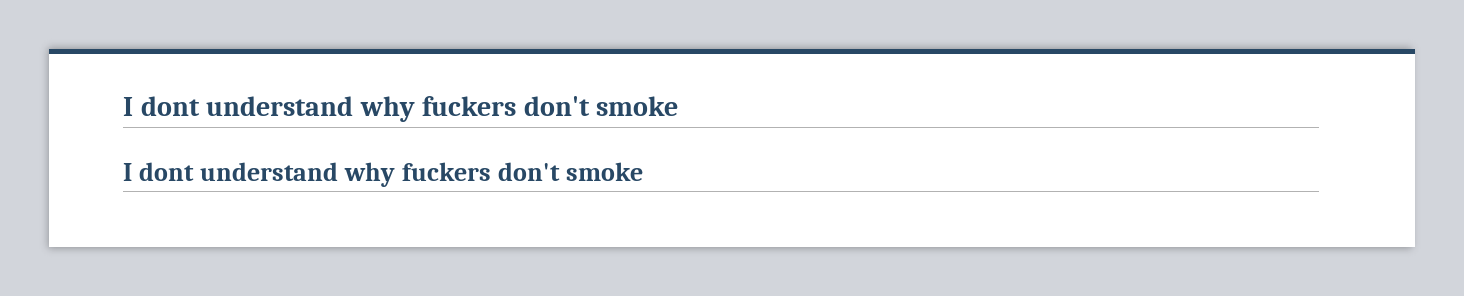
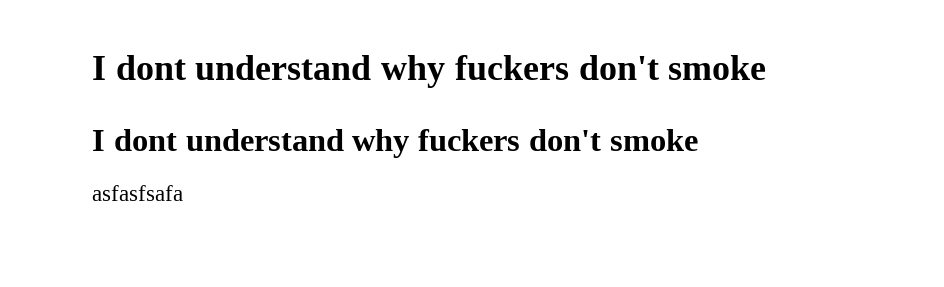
+ asfasfsafa

